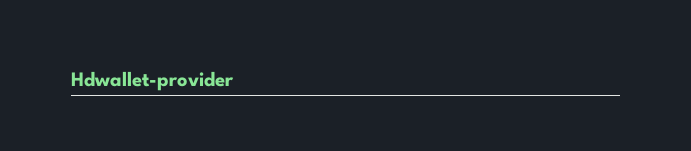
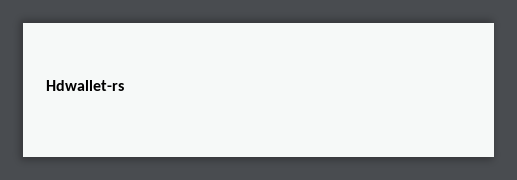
- Hdwallet-provider
+ Hdwallet-rs

